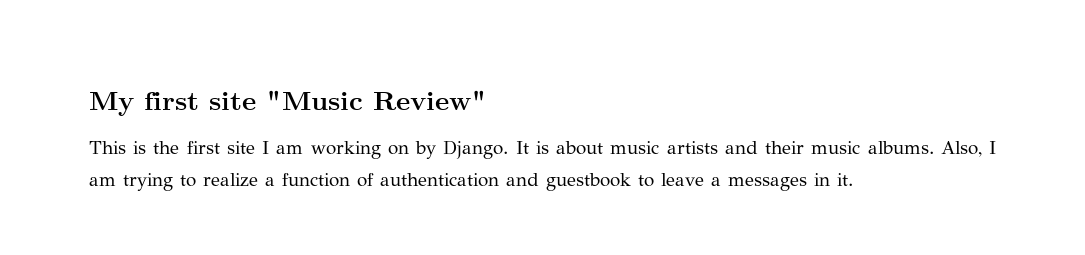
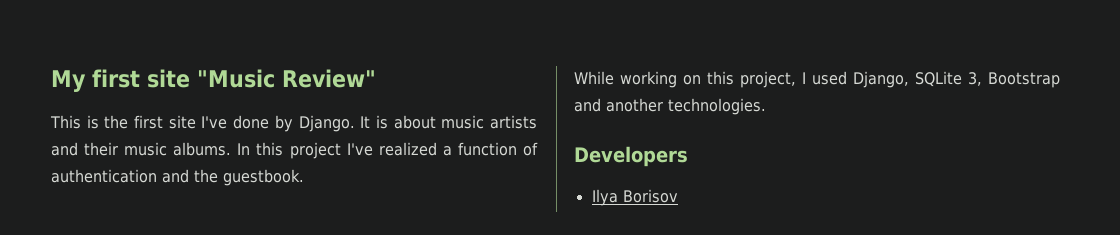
- This is the first site I am working on by Django.
+ This is the first site I've done by Django.
- Also, I am trying to realize a function of authentication and guestbook to leave a messages in it.
+ In this project I've realized a function of authentication and the guestbook.
+ While working on this project, I used Django, SQLite 3, Bootstrap and another technologies.
+ Developers
+ Ilya Borisov

